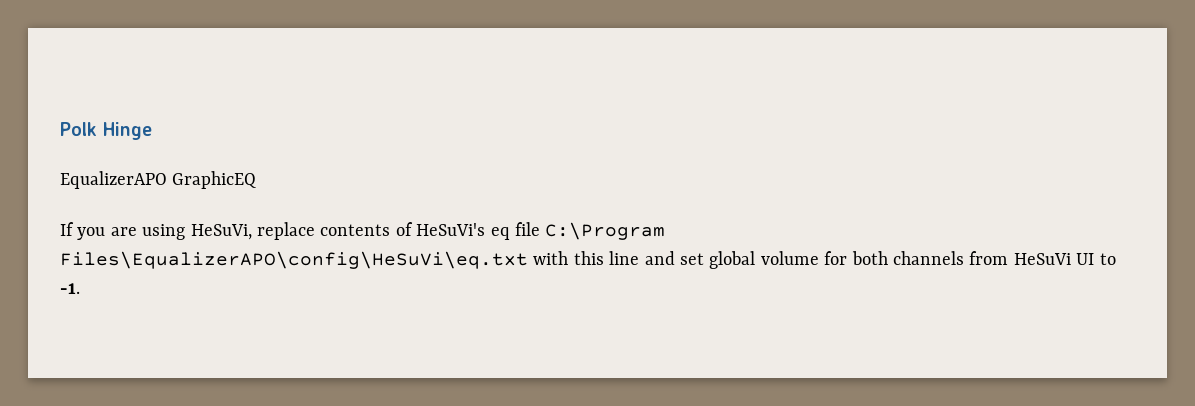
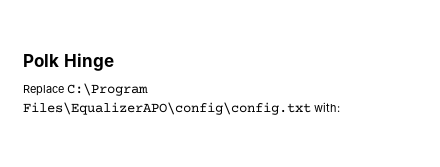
- EqualizerAPO GraphicEQ
- If you are using HeSuVi, replace contents of HeSuVi's eq file C:\Program Files\EqualizerAPO\config\HeSuVi\eq.txt with this line and set global volume for both channels from HeSuVi UI to -1.
+ Replace C:\Program Files\EqualizerAPO\config\config.txt with:

